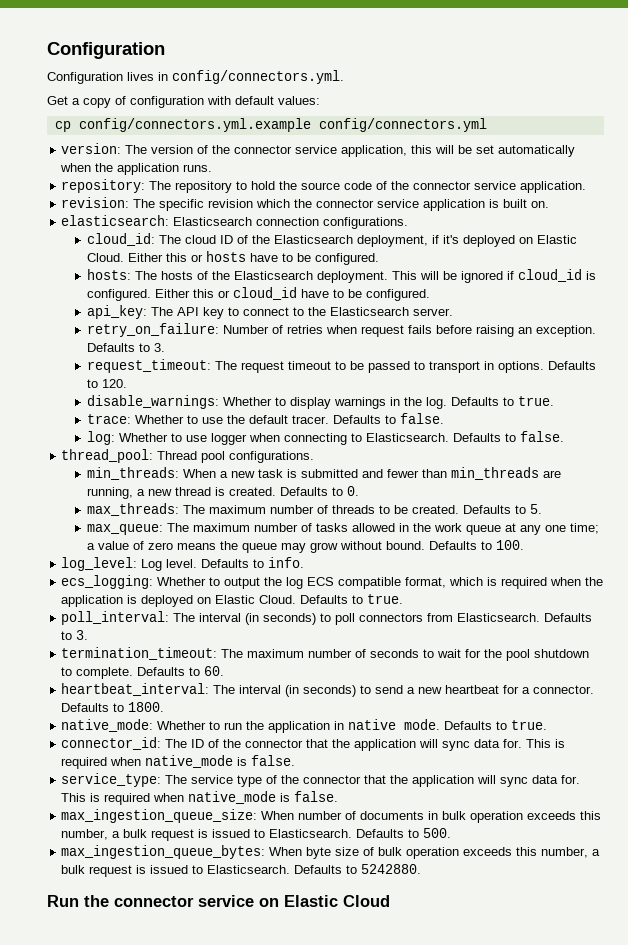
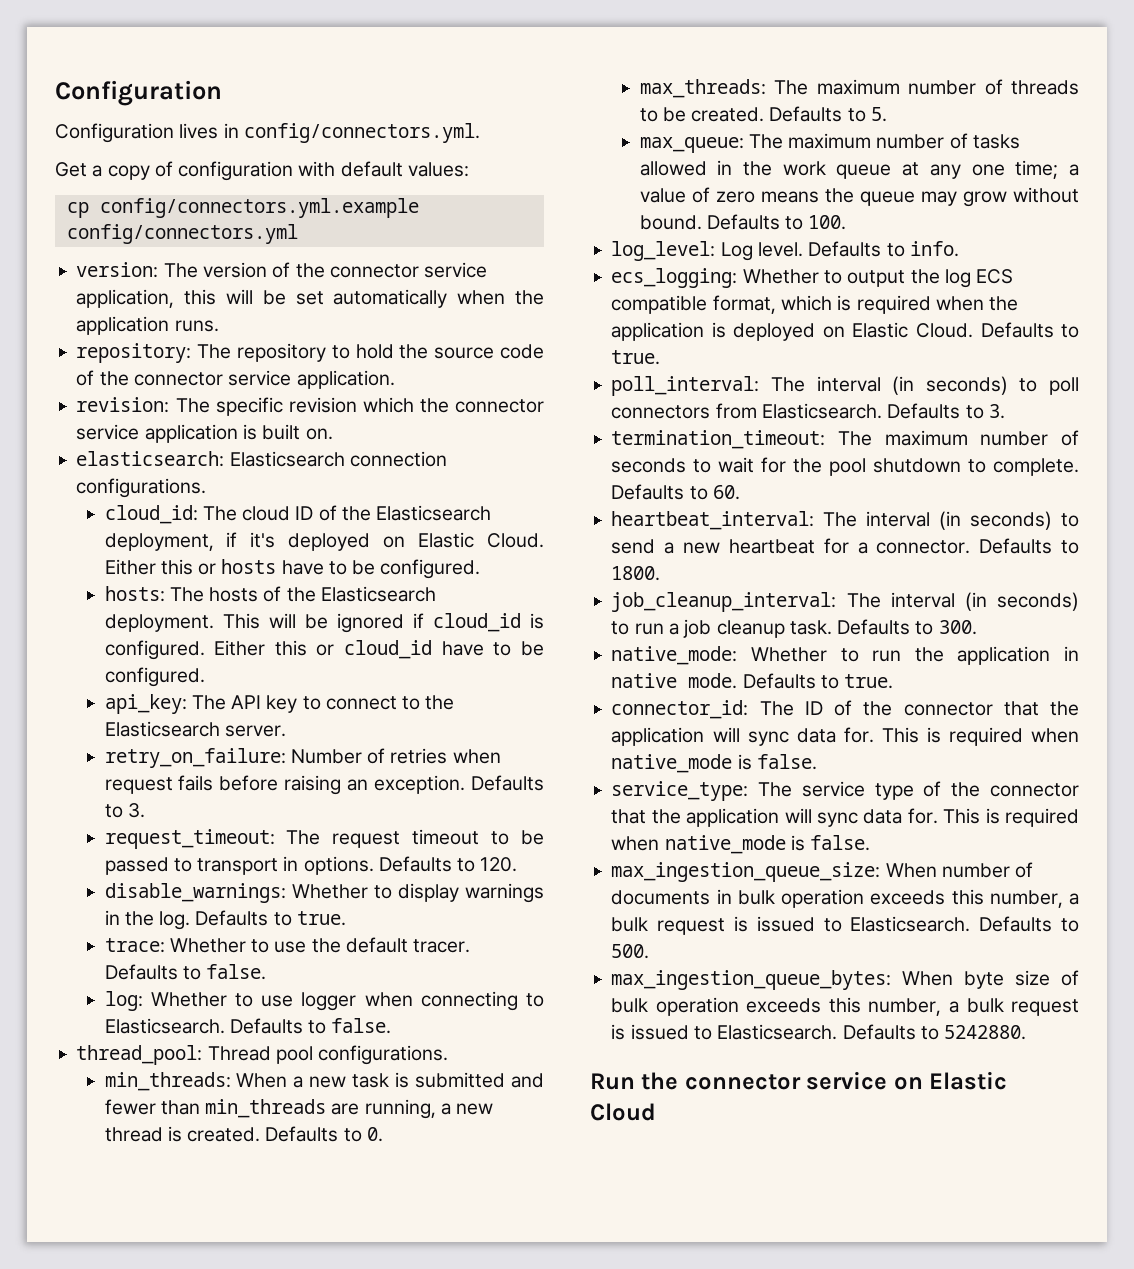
+ job_cleanup_interval: The interval (in seconds) to run a job cleanup task. Defaults to 300.

